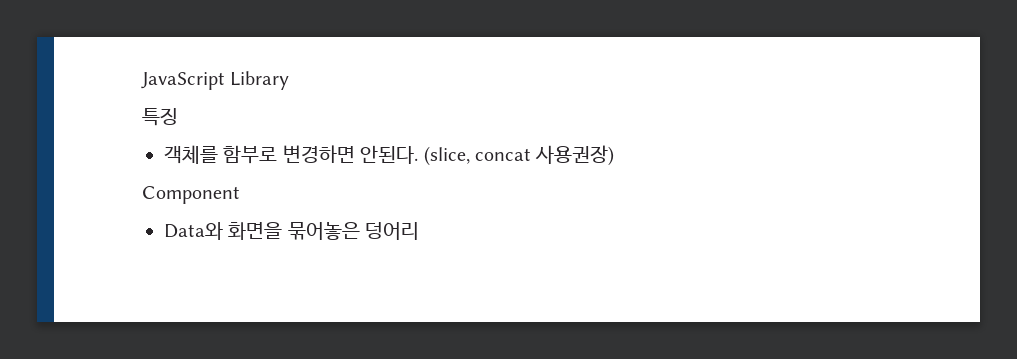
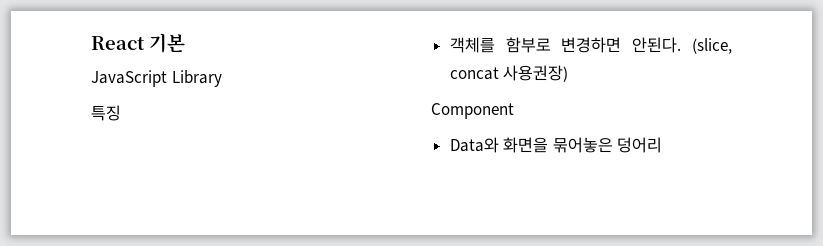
+ React 기본

